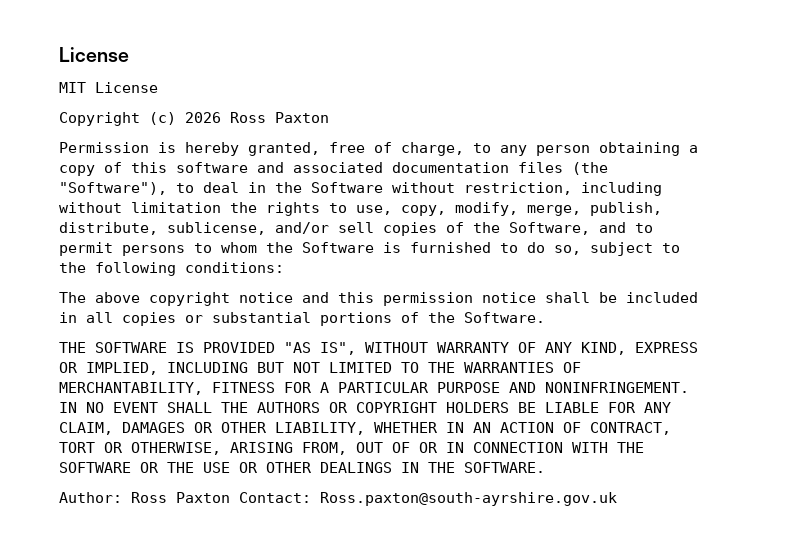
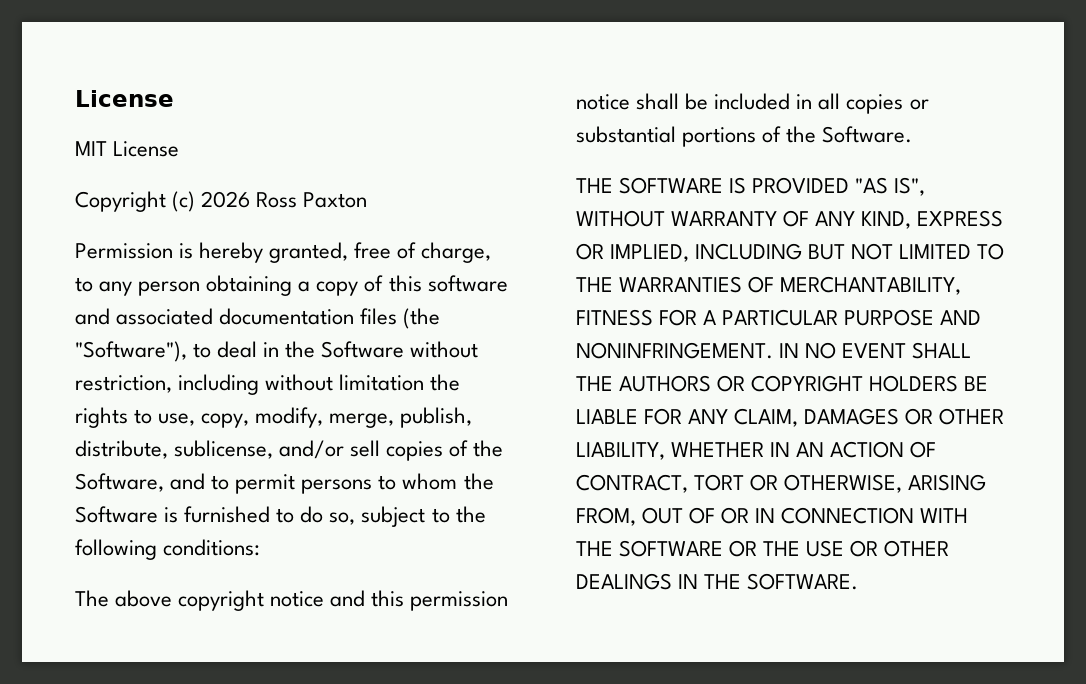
- Author: Ross Paxton Contact: Ross.paxton@south-ayrshire.gov.uk

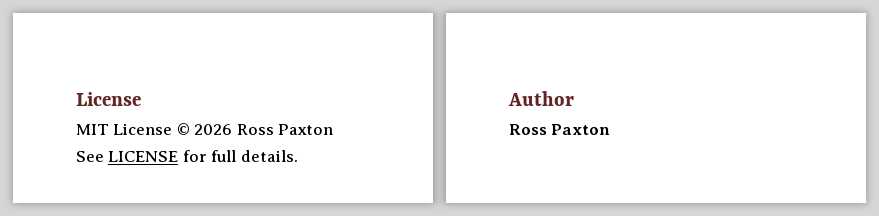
- MIT License
- Copyright (c) 2026 Ross Paxton
+ MIT License © 2026 Ross Paxton
- Permission is hereby granted, free of charge, to any person obtaining a copy of this software and associated documentation files (the "Software"), to deal in the Software without restriction, including without limitation the rights to use, copy, modify, merge, publish, distribute, sublicense, and/or sell copies of the Software, and to permit persons to whom the Software is furnished to do so, subject to the following conditions:
- The above copyright notice and this permission notice shall be included in all copies or substantial portions of the Software.
- THE SOFTWARE IS PROVIDED "AS IS", WITHOUT WARRANTY OF ANY KIND, EXPRESS OR IMPLIED, INCLUDING BUT NOT LIMITED TO THE WARRANTIES OF MERCHANTABILITY, FITNESS FOR A PARTICULAR PURPOSE AND NONINFRINGEMENT. IN NO EVENT SHALL THE AUTHORS OR COPYRIGHT HOLDERS BE LIABLE FOR ANY CLAIM, DAMAGES OR OTHER LIABILITY, WHETHER IN AN ACTION OF CONTRACT, TORT OR OTHERWISE, ARISING FROM, OUT OF OR IN CONNECTION WITH THE SOFTWARE OR THE USE OR OTHER DEALINGS IN THE SOFTWARE.
+ See LICENSE for full details.
+ Author
+ Ross Paxton

